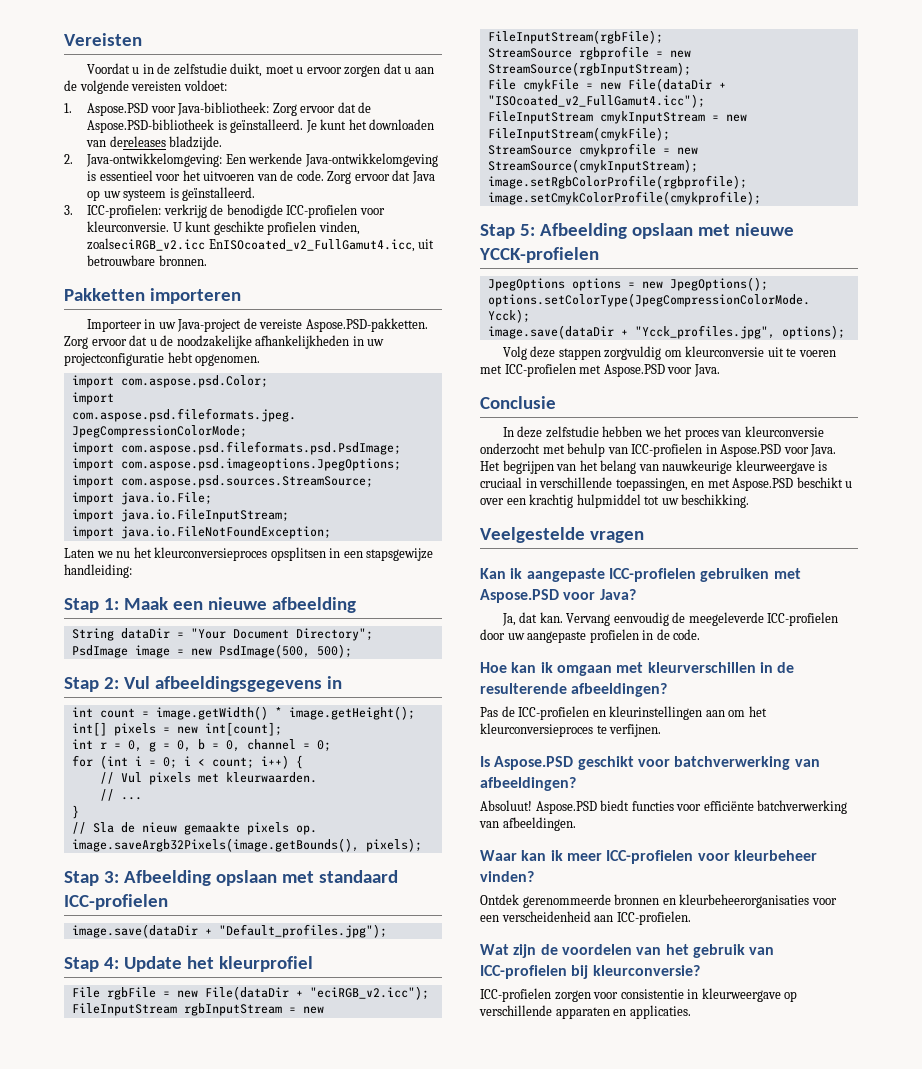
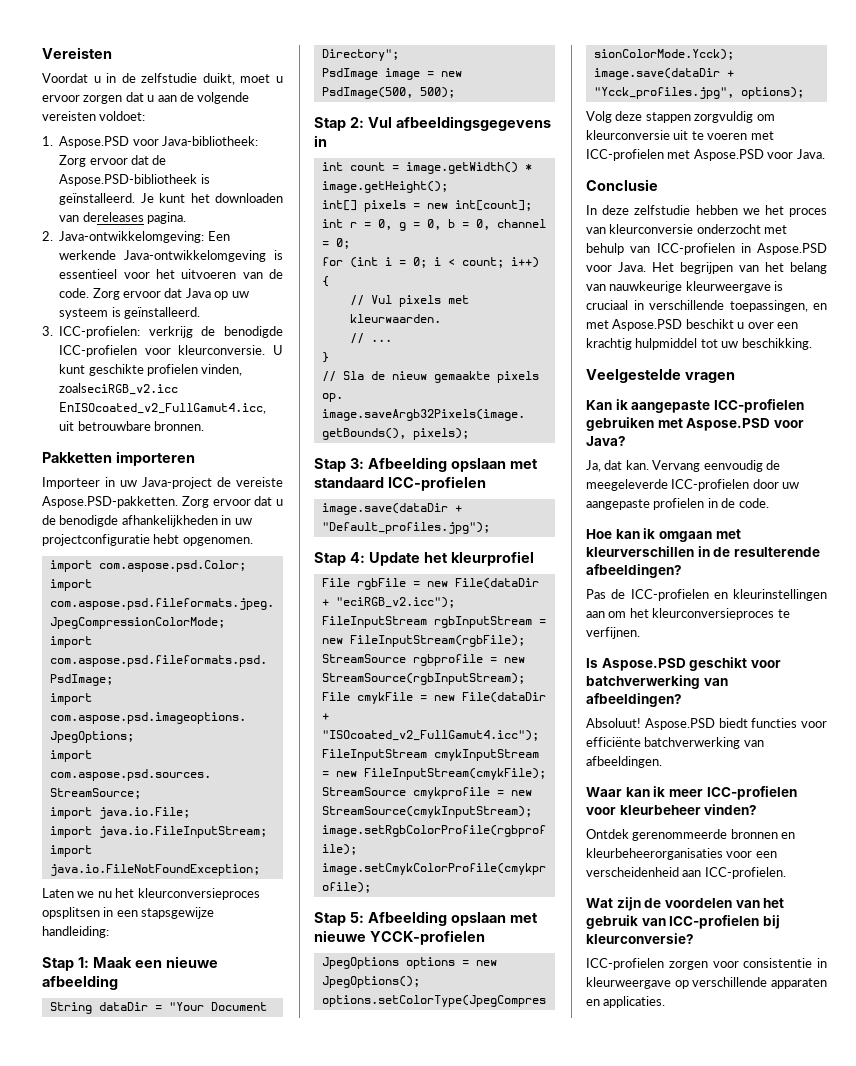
- Je kunt het downloaden van dereleases bladzijde.
+ Je kunt het downloaden van dereleases pagina.
- Importeer in uw Java-project de vereiste Aspose.PSD-pakketten. Zorg ervoor dat u de noodzakelijke afhankelijkheden in uw projectconfiguratie hebt opgenomen.
+ Importeer in uw Java-project de vereiste Aspose.PSD-pakketten. Zorg ervoor dat u de benodigde afhankelijkheden in uw projectconfiguratie hebt opgenomen.

